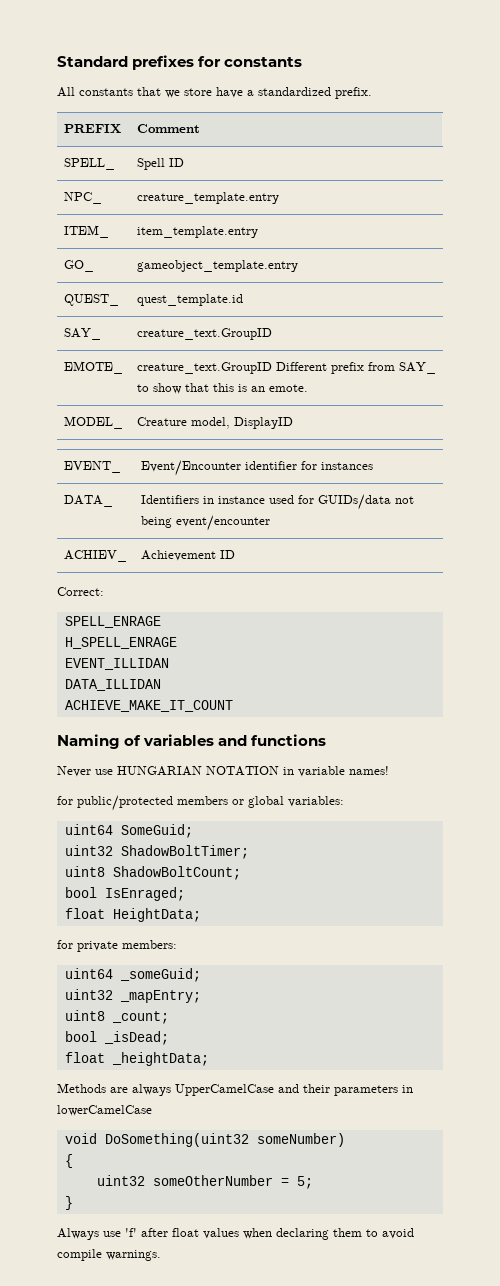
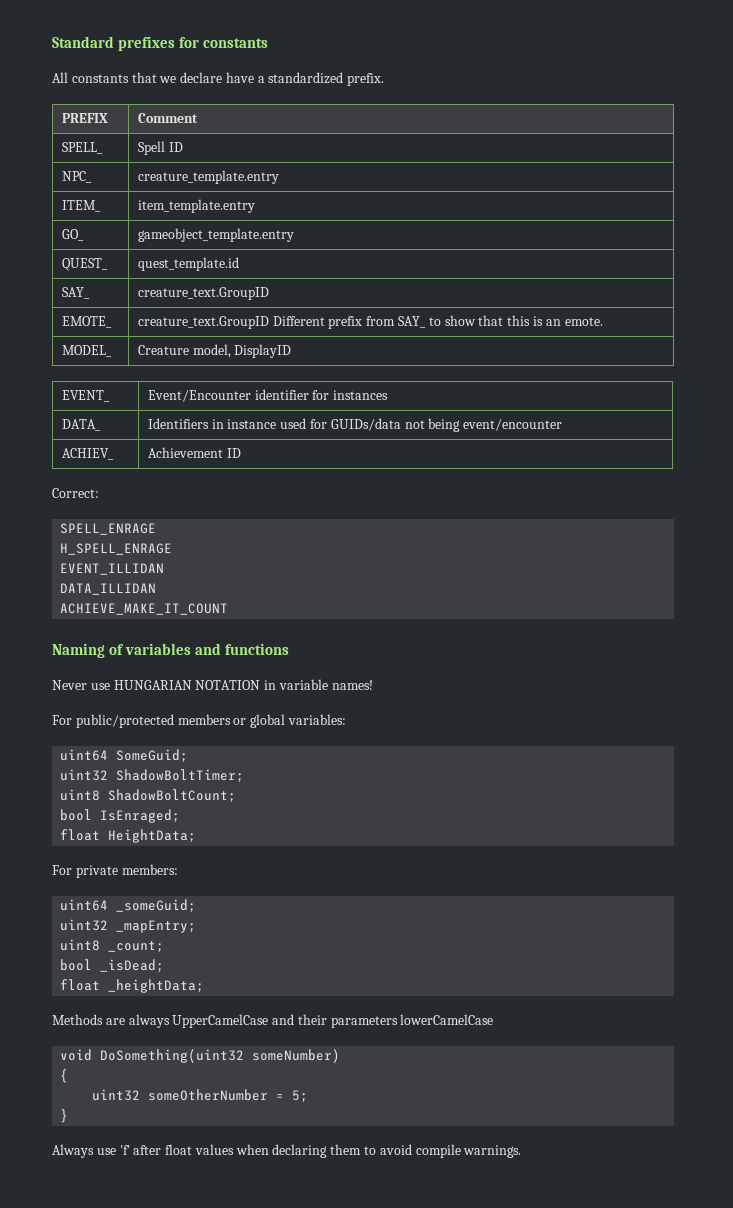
- All constants that we store have a standardized prefix.
+ All constants that we declare have a standardized prefix.
- for public/protected members or global variables:
+ For public/protected members or global variables:
- for private members:
+ For private members:
- Methods are always UpperCamelCase and their parameters in lowerCamelCase
+ Methods are always UpperCamelCase and their parameters lowerCamelCase

